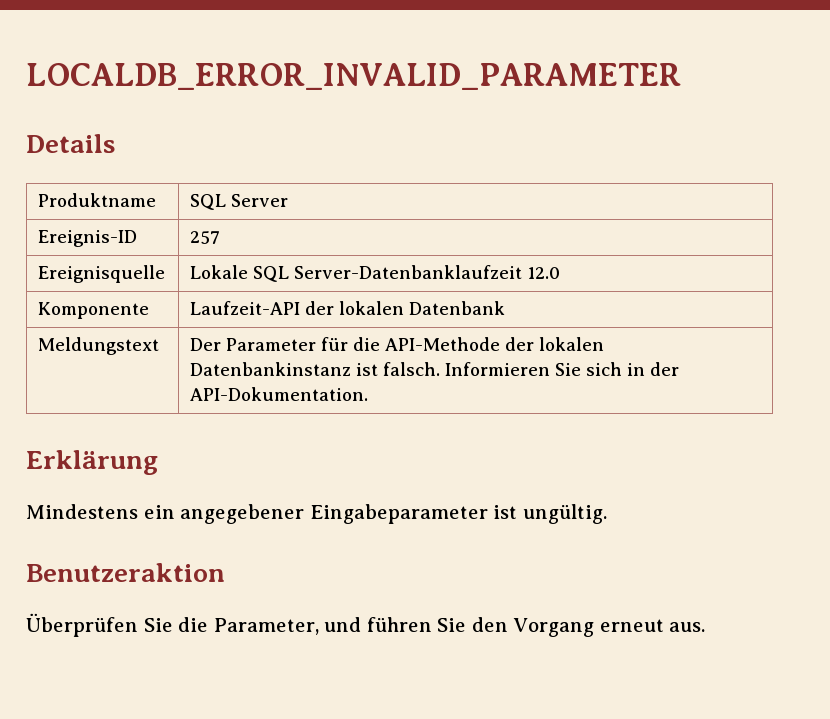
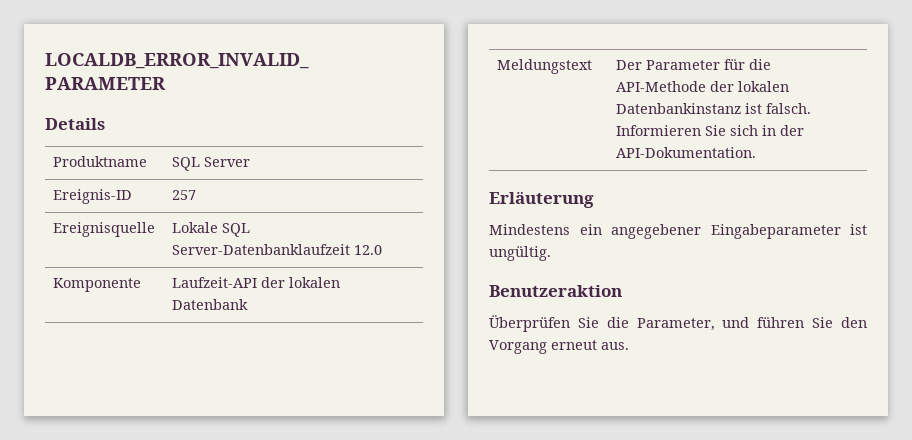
- Erklärung
+ Erläuterung

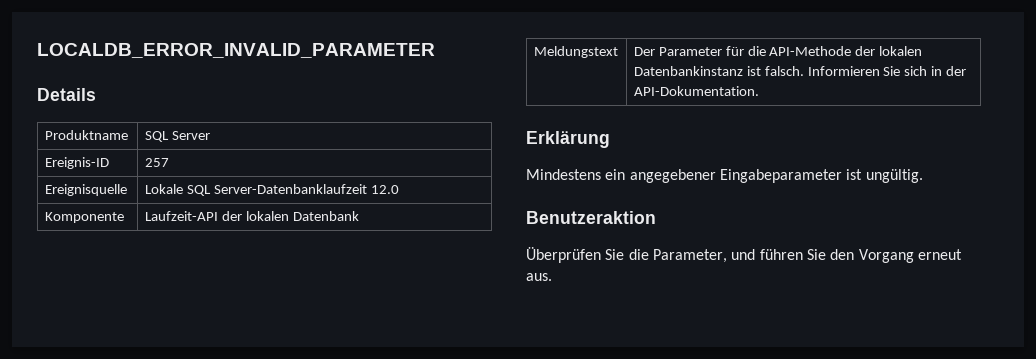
- Erläuterung
+ Erklärung

